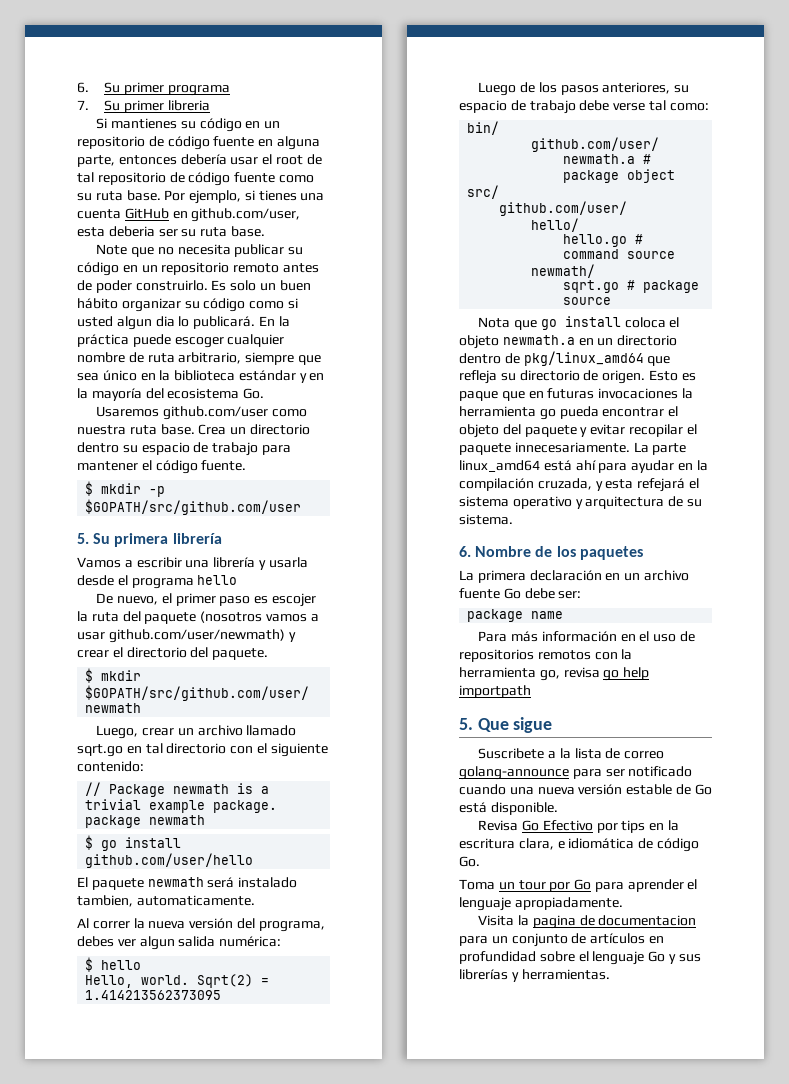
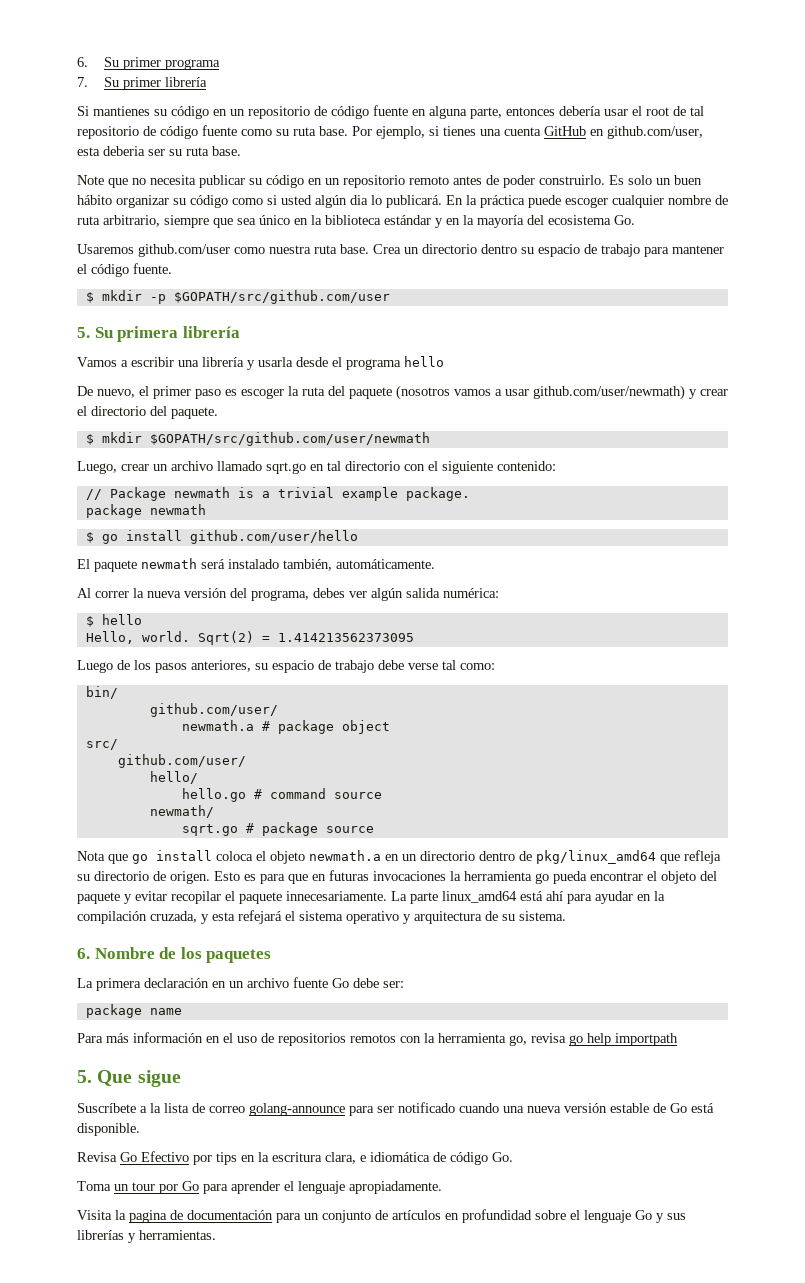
- 7. Su primer libreria
+ 7. Su primer librería
- Es solo un buen hábito organizar su código como si usted algun dia lo publicará.
+ Es solo un buen hábito organizar su código como si usted algún dia lo publicará.
- De nuevo, el primer paso es escojer la ruta del paquete (nosotros vamos a usar github.com/user/newmath) y crear el directorio del paquete.
+ De nuevo, el primer paso es escoger la ruta del paquete (nosotros vamos a usar github.com/user/newmath) y crear el directorio del paquete.
- El paquete newmath será instalado tambien, automaticamente.
+ El paquete newmath será instalado también, automáticamente.
- Al correr la nueva versión del programa, debes ver algun salida numérica:
+ Al correr la nueva versión del programa, debes ver algún salida numérica:
- Esto es paque que en futuras invocaciones la herramienta go pueda encontrar el objeto del paquete y evitar recopilar el paquete innecesariamente.
+ Esto es para que en futuras invocaciones la herramienta go pueda encontrar el objeto del paquete y evitar recopilar el paquete innecesariamente.
- Suscribete a la lista de correo golang-announce para ser notificado cuando una nueva versión estable de Go está disponible.
+ Suscríbete a la lista de correo golang-announce para ser notificado cuando una nueva versión estable de Go está disponible.
- Visita la pagina de documentacion para un conjunto de artículos en profundidad sobre el lenguaje Go y sus librerías y herramientas.
+ Visita la pagina de documentación para un conjunto de artículos en profundidad sobre el lenguaje Go y sus librerías y herramientas.

